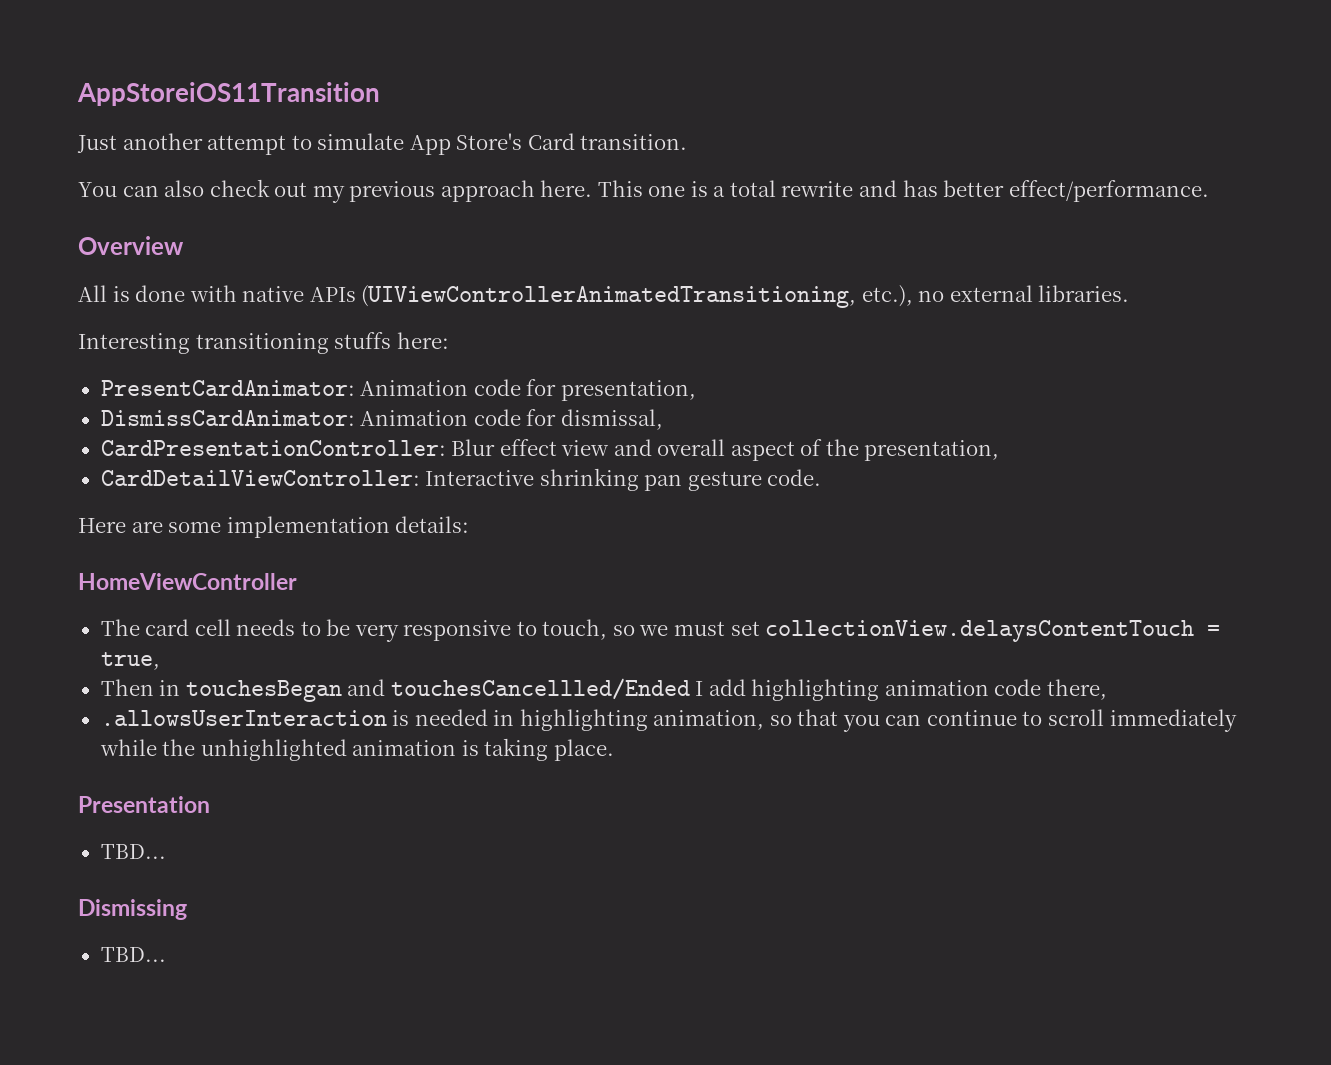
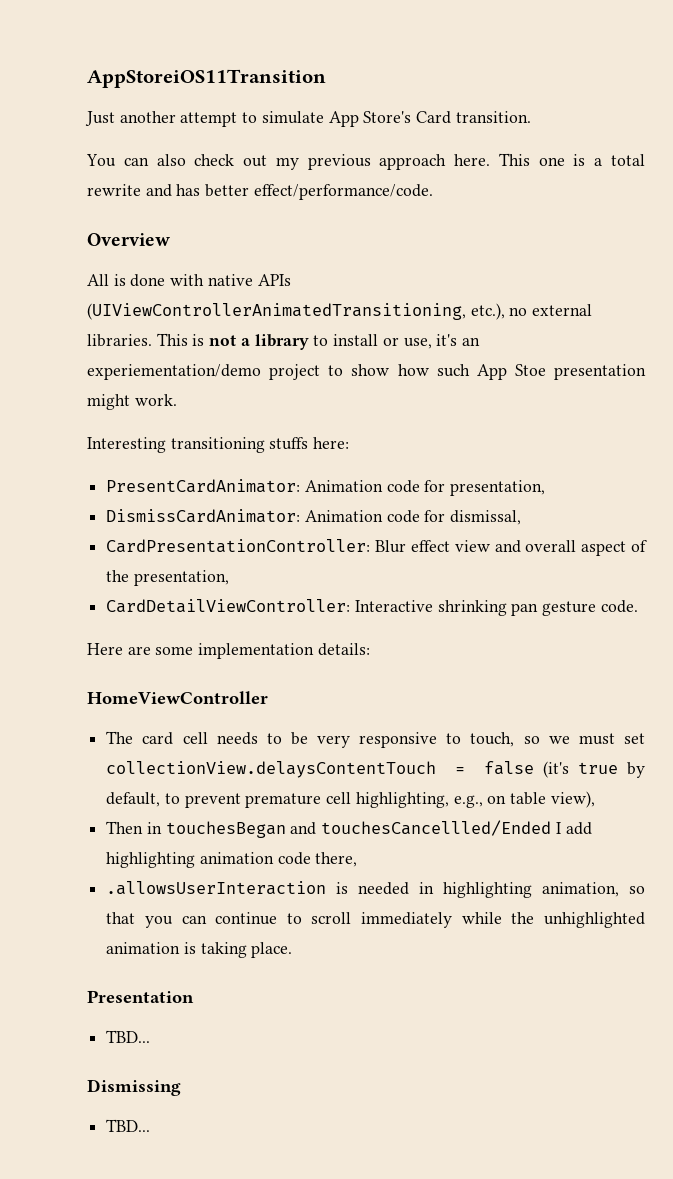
- This one is a total rewrite and has better effect/performance.
+ This one is a total rewrite and has better effect/performance/code.
+ This is not a library to install or use, it's an experiementation/demo project to show how such App Stoe presentation might work.
- The card cell needs to be very responsive to touch, so we must set collectionView.delaysContentTouch = true,
+ The card cell needs to be very responsive to touch, so we must set collectionView.delaysContentTouch = false (it's true by default, to prevent premature cell highlighting, e.g., on table view),

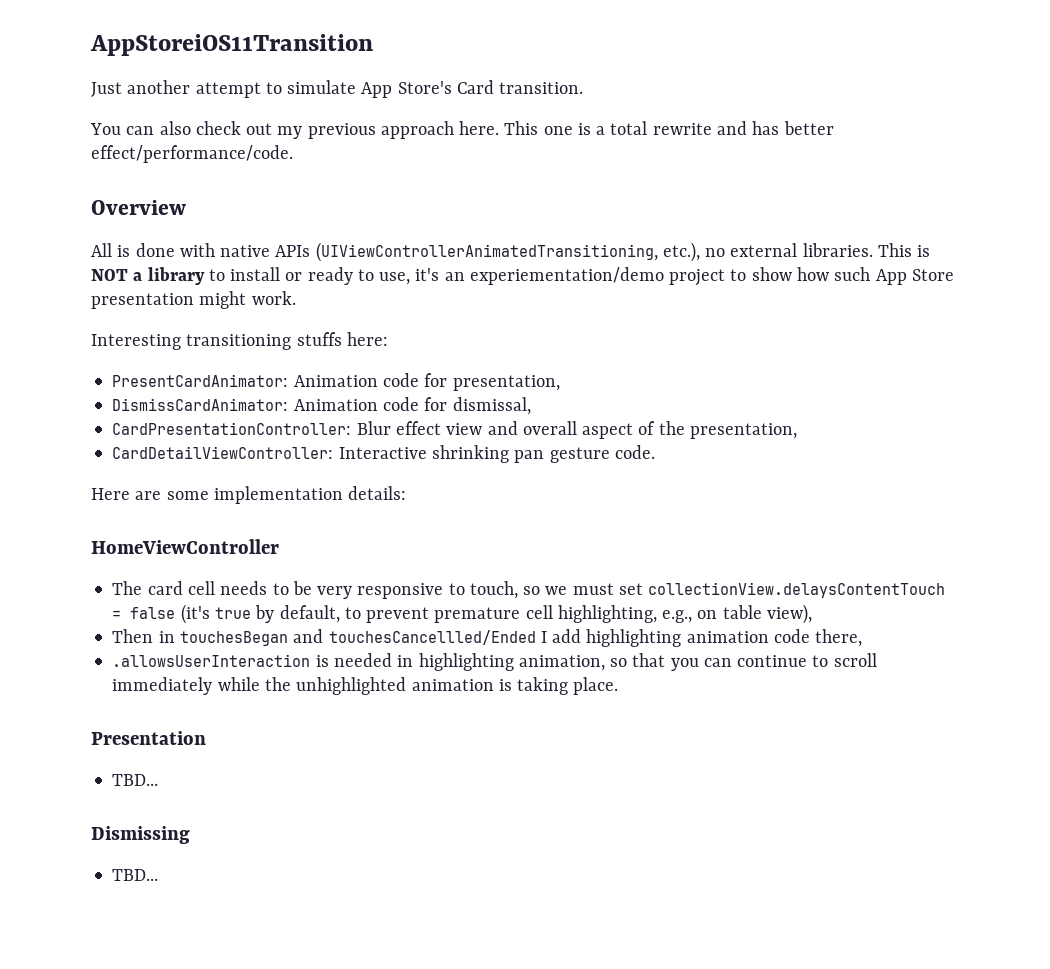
- This is not a library to install or use, it's an experiementation/demo project to show how such App Stoe presentation might work.
+ This is NOT a library to install or ready to use, it's an experiementation/demo project to show how such App Store presentation might work.

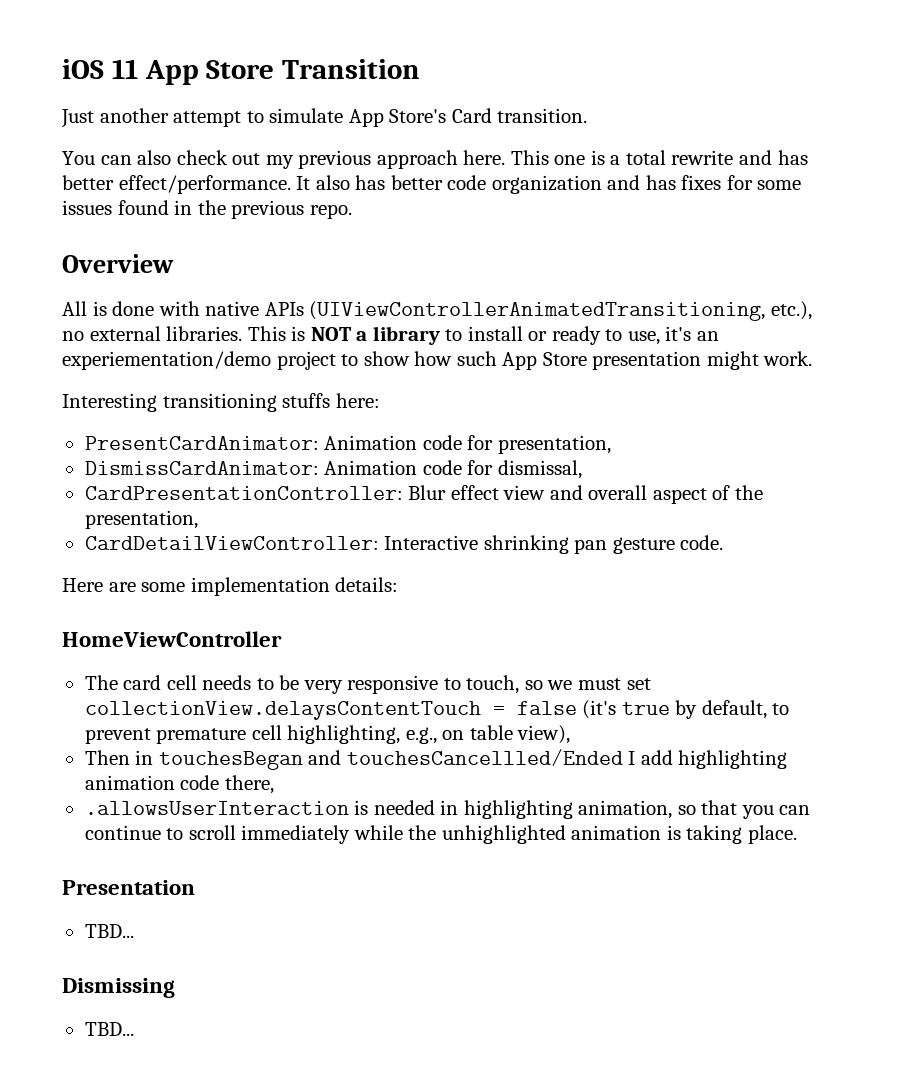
- AppStoreiOS11Transition
+ iOS 11 App Store Transition
- This one is a total rewrite and has better effect/performance/code.
+ This one is a total rewrite and has better effect/performance. It also has better code organization and has fixes for some issues found in the previous repo.

